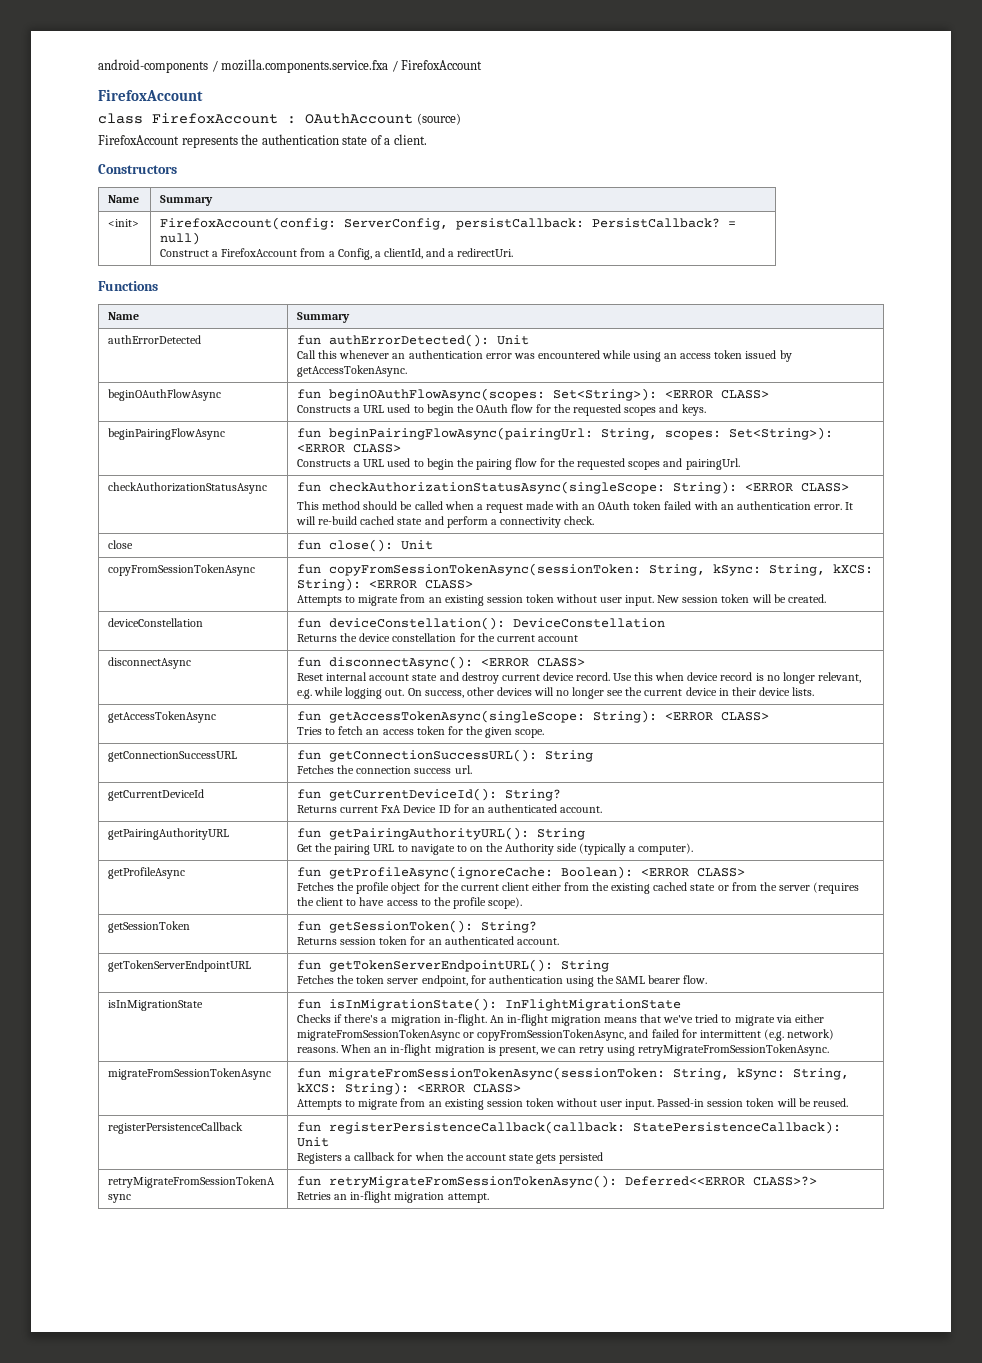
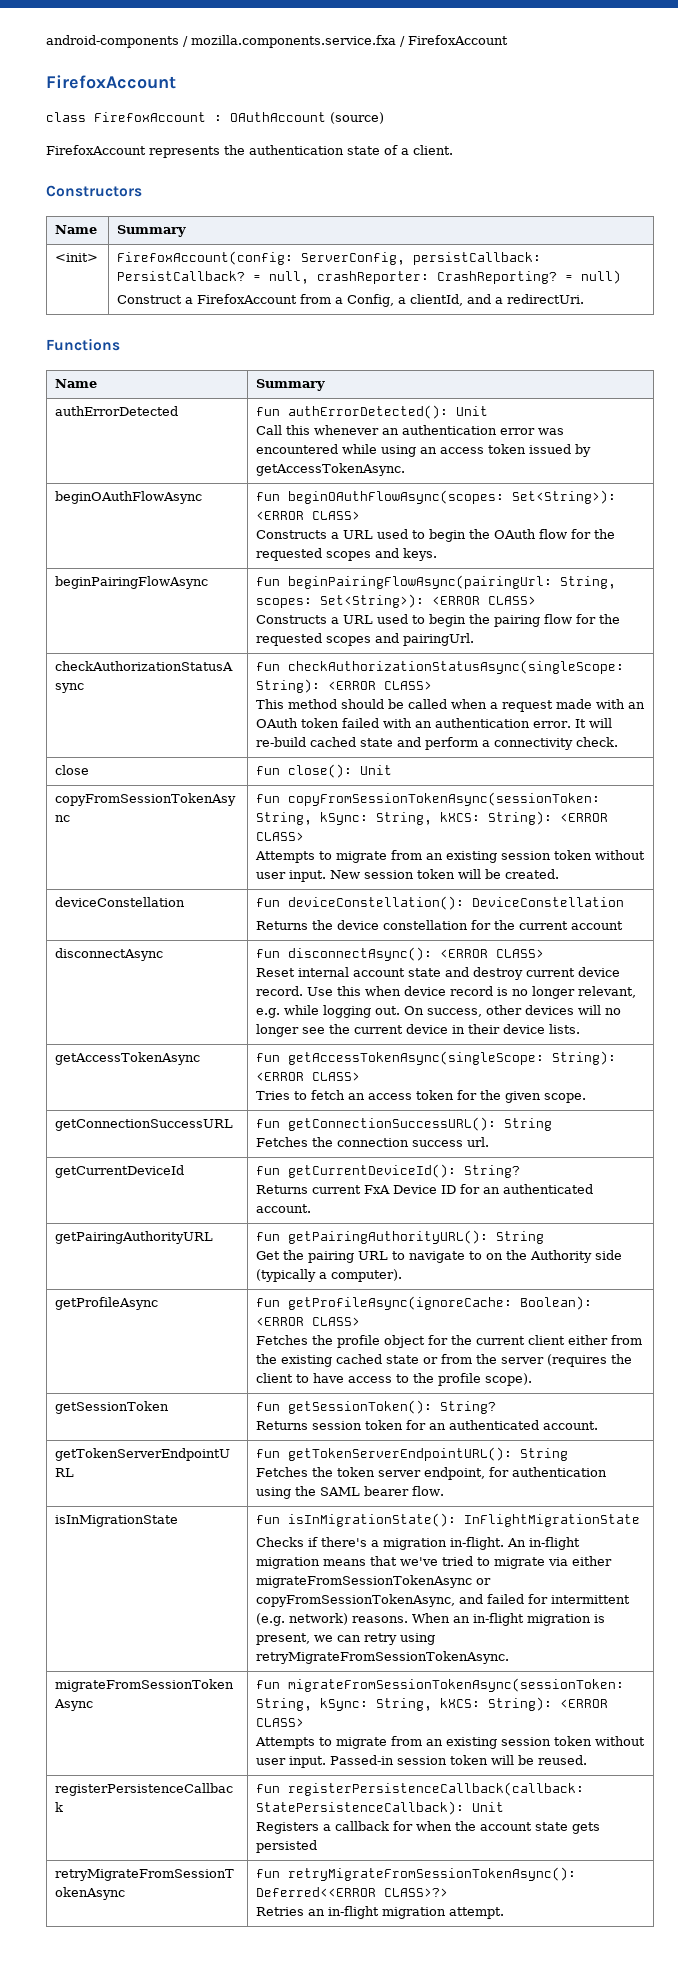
- <init> | FirefoxAccount(config: ServerConfig, persistCallback: PersistCallback? = null)
+ <init> | FirefoxAccount(config: ServerConfig, persistCallback: PersistCallback? = null, crashReporter: CrashReporting? = null)

